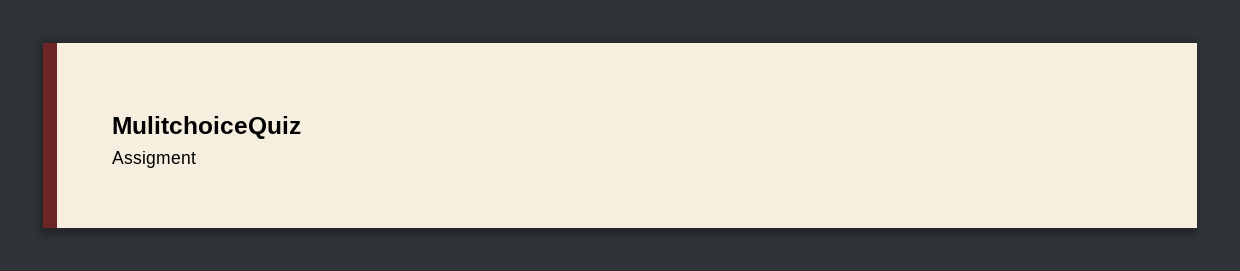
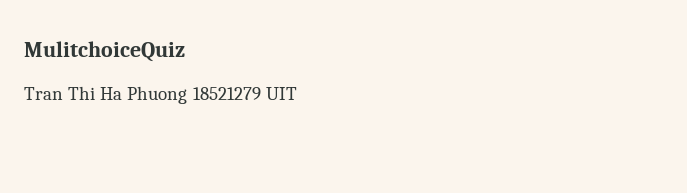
- Assigment
+ Tran Thi Ha Phuong 18521279 UIT

